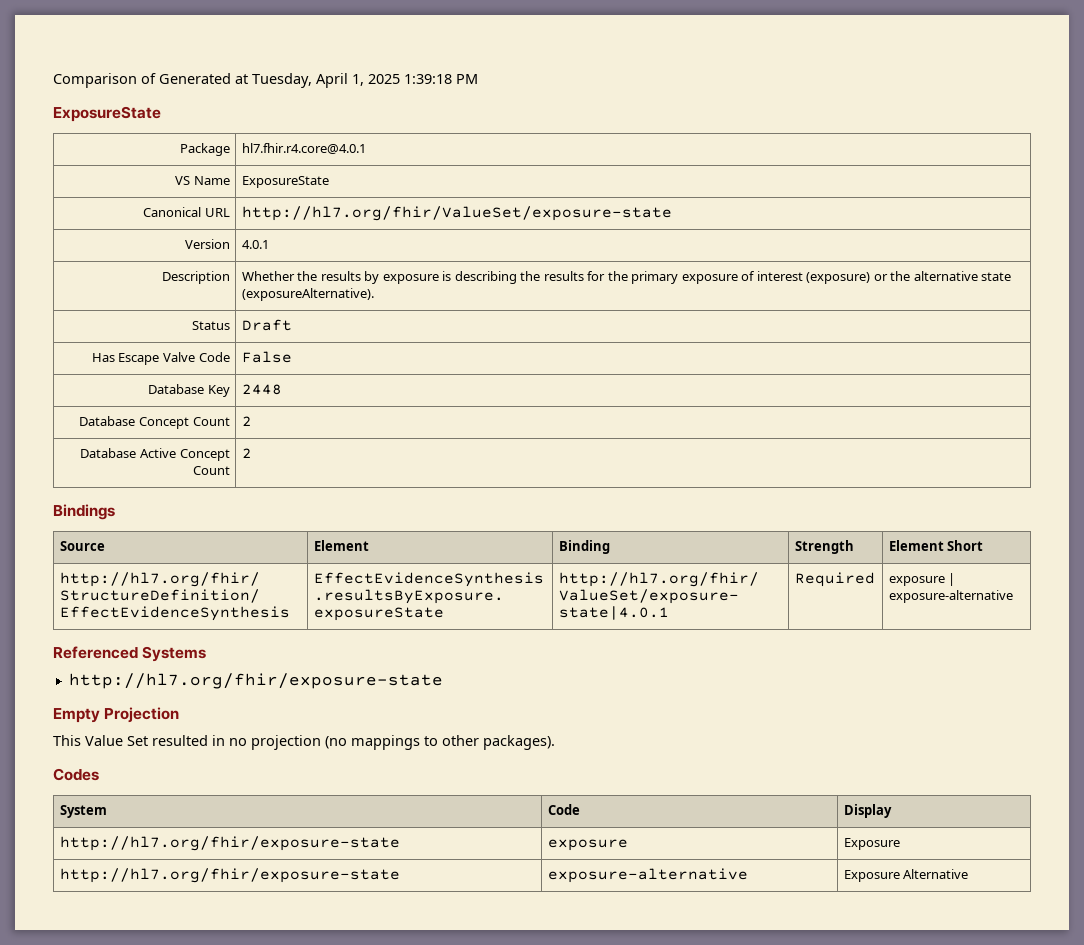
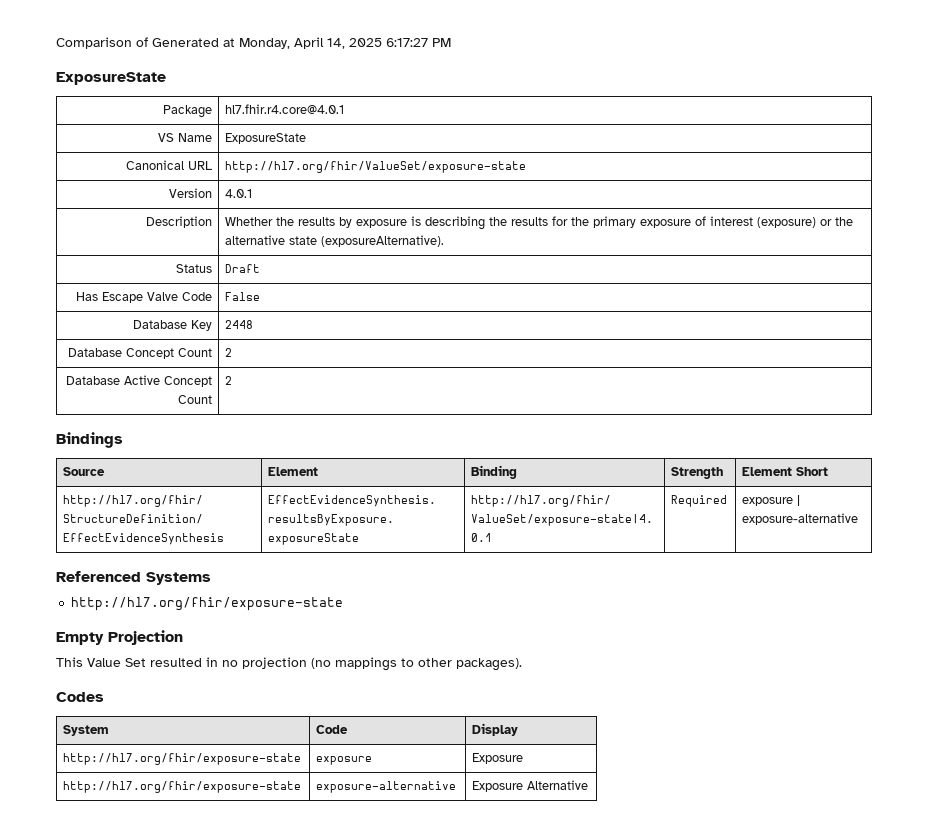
- Comparison of Generated at Tuesday, April 1, 2025 1:39:18 PM
+ Comparison of Generated at Monday, April 14, 2025 6:17:27 PM

